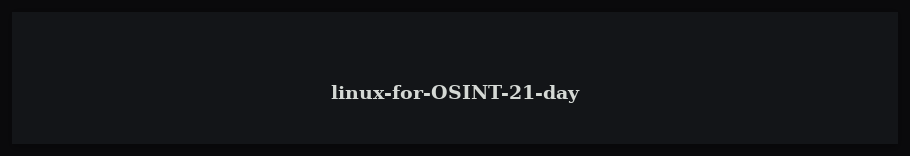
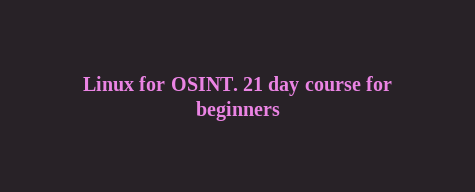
- linux-for-OSINT-21-day
+ Linux for OSINT. 21 day course for beginners

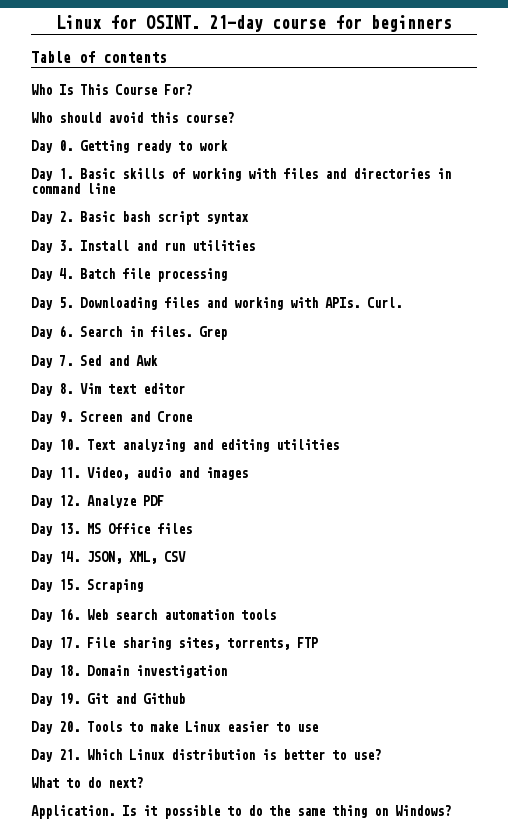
- 21 day course for beginners
+ 21-day course for beginners
+ Table of contents
+ Who Is This Course For?
+ Who should avoid this course?
+ Day 0. Getting ready to work
+ Day 1. Basic skills of working with files and directories in command line
+ Day 2. Basic bash script syntax
+ Day 3. Install and run utilities
+ Day 4. Batch file processing
+ Day 5. Downloading files and working with APIs. Curl.
+ Day 6. Search in files. Grep
+ Day 7. Sed and Awk
+ Day 8. Vim text editor
+ Day 9. Screen and Crone
+ Day 10. Text analyzing and editing utilities
+ Day 11. Video, audio and images
+ Day 12. Analyze PDF
+ Day 13. MS Office files
+ Day 14. JSON, XML, CSV
+ Day 15. Scraping
+ Day 16. Web search automation tools
+ Day 17. File sharing sites, torrents, FTP
+ Day 18. Domain investigation
+ Day 19. Git and Github
+ Day 20. Tools to make Linux easier to use
+ Day 21. Which Linux distribution is better to use?
+ What to do next?
+ Application. Is it possible to do the same thing on Windows?

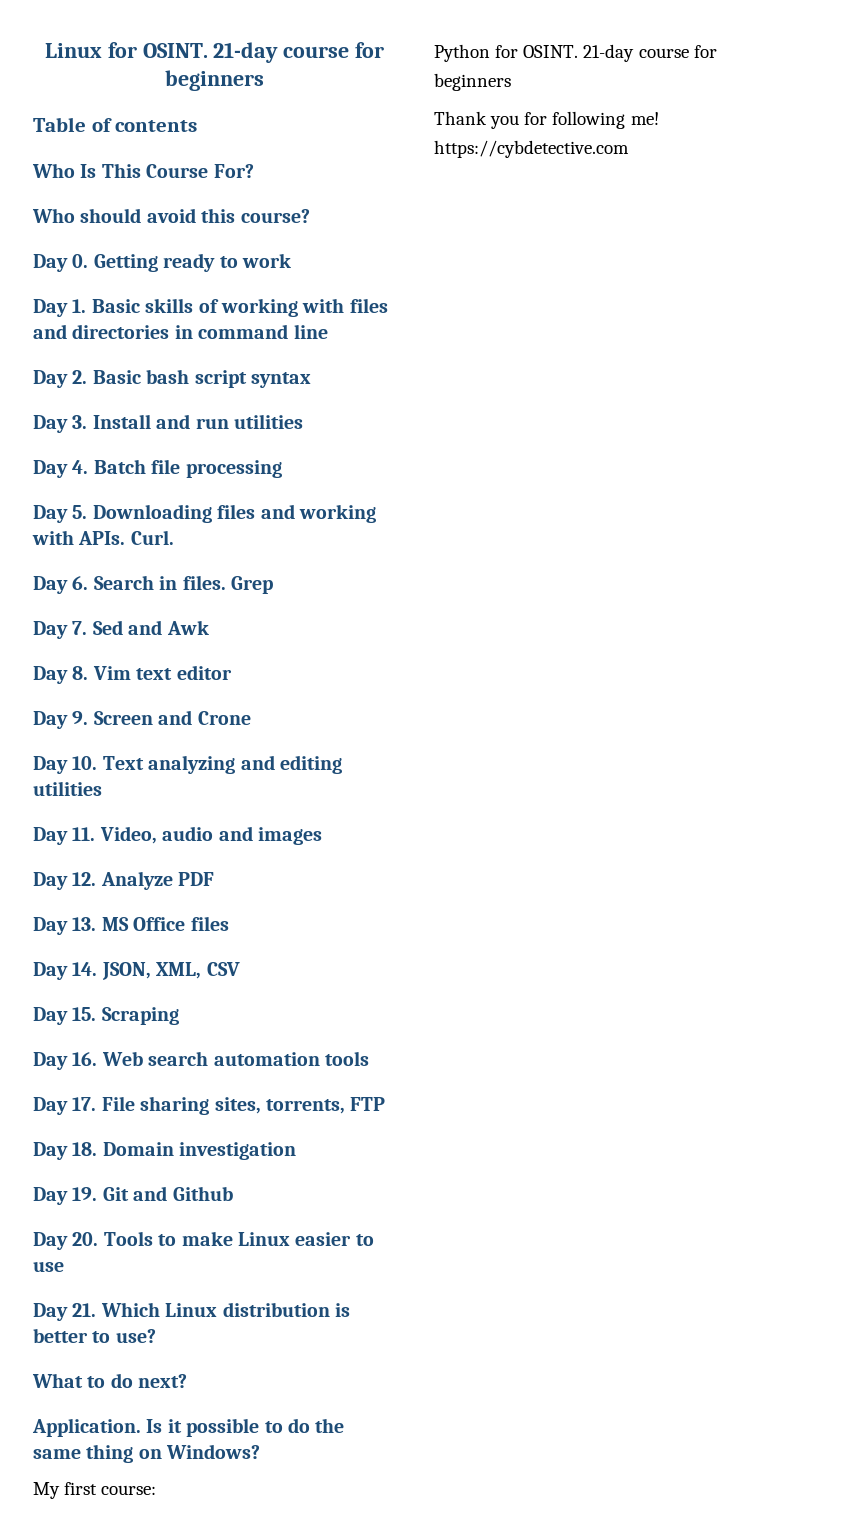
+ My first course:
+ Python for OSINT. 21-day course for beginners
+ Thank you for following me! https://cybdetective.com

